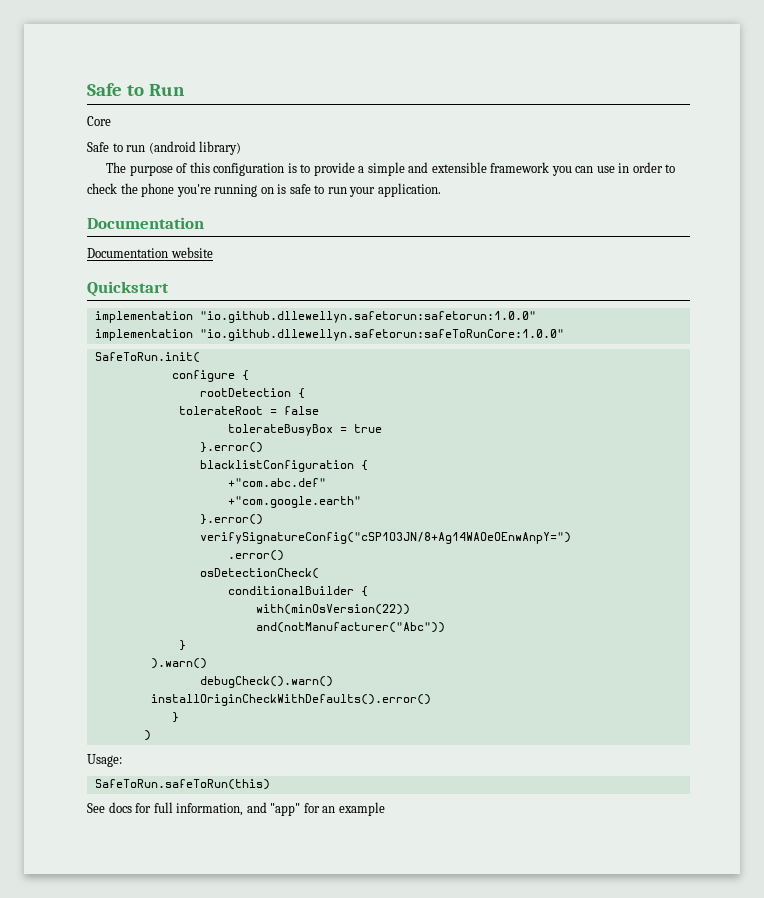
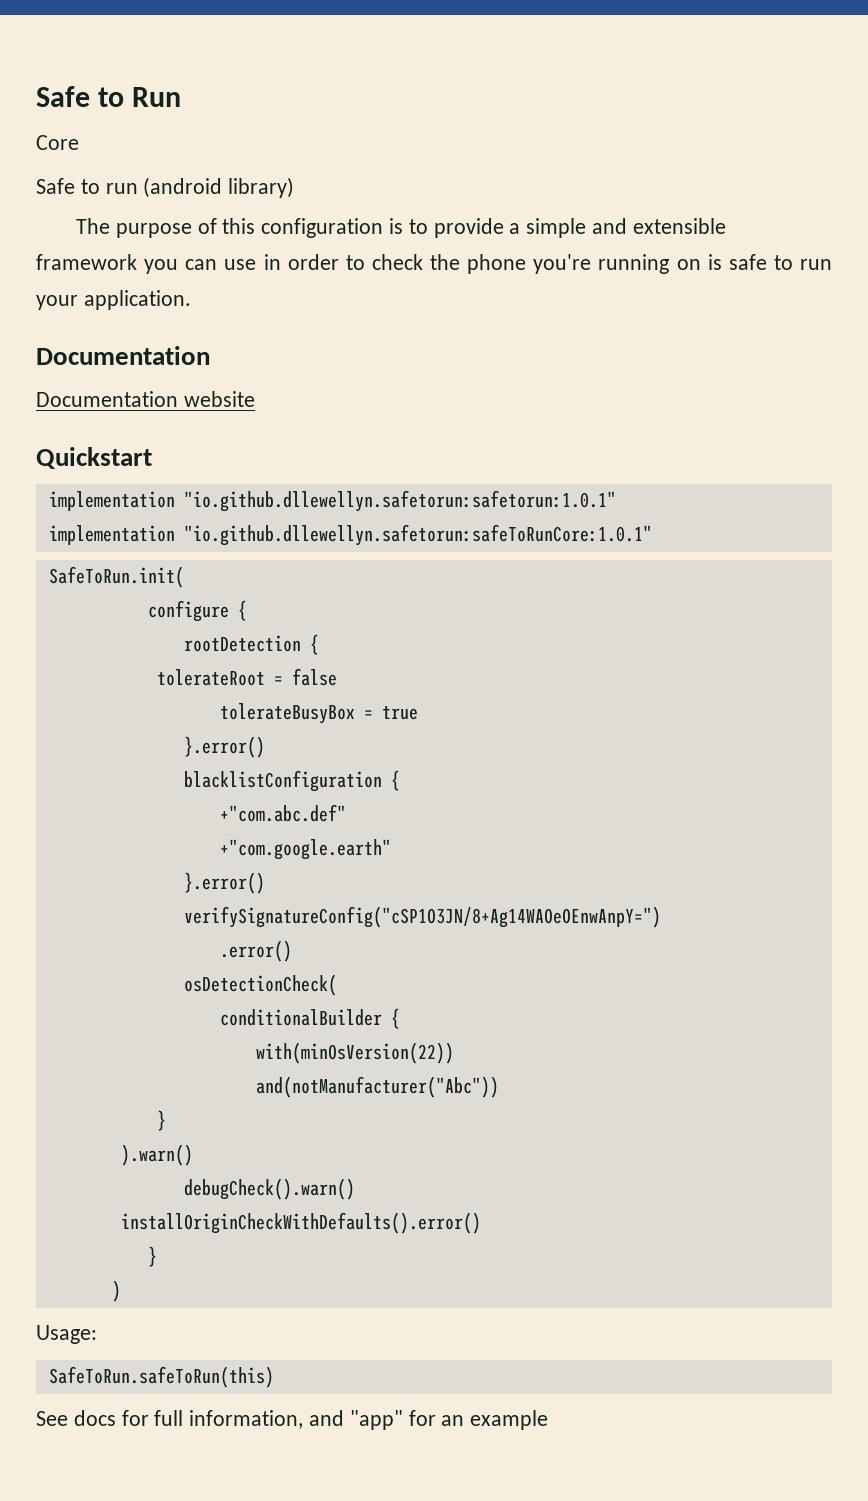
- implementation "io.github.dllewellyn.safetorun:safetorun:1.0.0"
- implementation "io.github.dllewellyn.safetorun:safeToRunCore:1.0.0"
+ implementation "io.github.dllewellyn.safetorun:safetorun:1.0.1"
+ implementation "io.github.dllewellyn.safetorun:safeToRunCore:1.0.1"

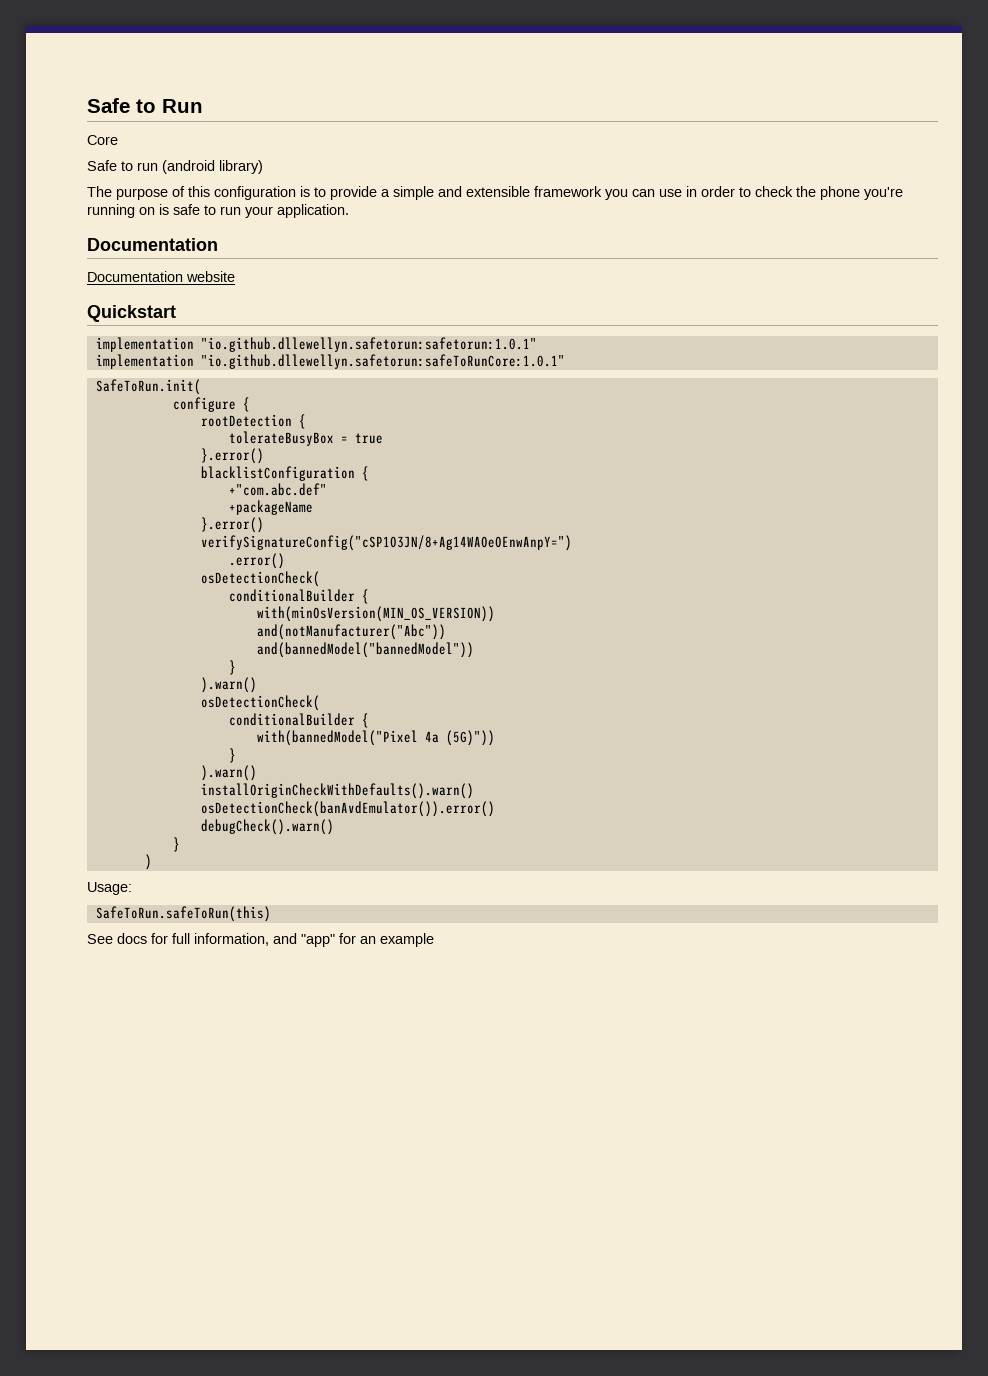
- tolerateRoot = false
- +"com.google.earth"
+ +packageName
- with(minOsVersion(22))
+ with(minOsVersion(MIN_OS_VERSION))
  and(notManufacturer("Abc"))
+ and(bannedModel("bannedModel"))
  }
  ).warn()
+ osDetectionCheck(
+ conditionalBuilder {
+ with(bannedModel("Pixel 4a (5G)"))
+ }
+ ).warn()
+ installOriginCheckWithDefaults().warn()
+ osDetectionCheck(banAvdEmulator()).error()
- installOriginCheckWithDefaults().error()

